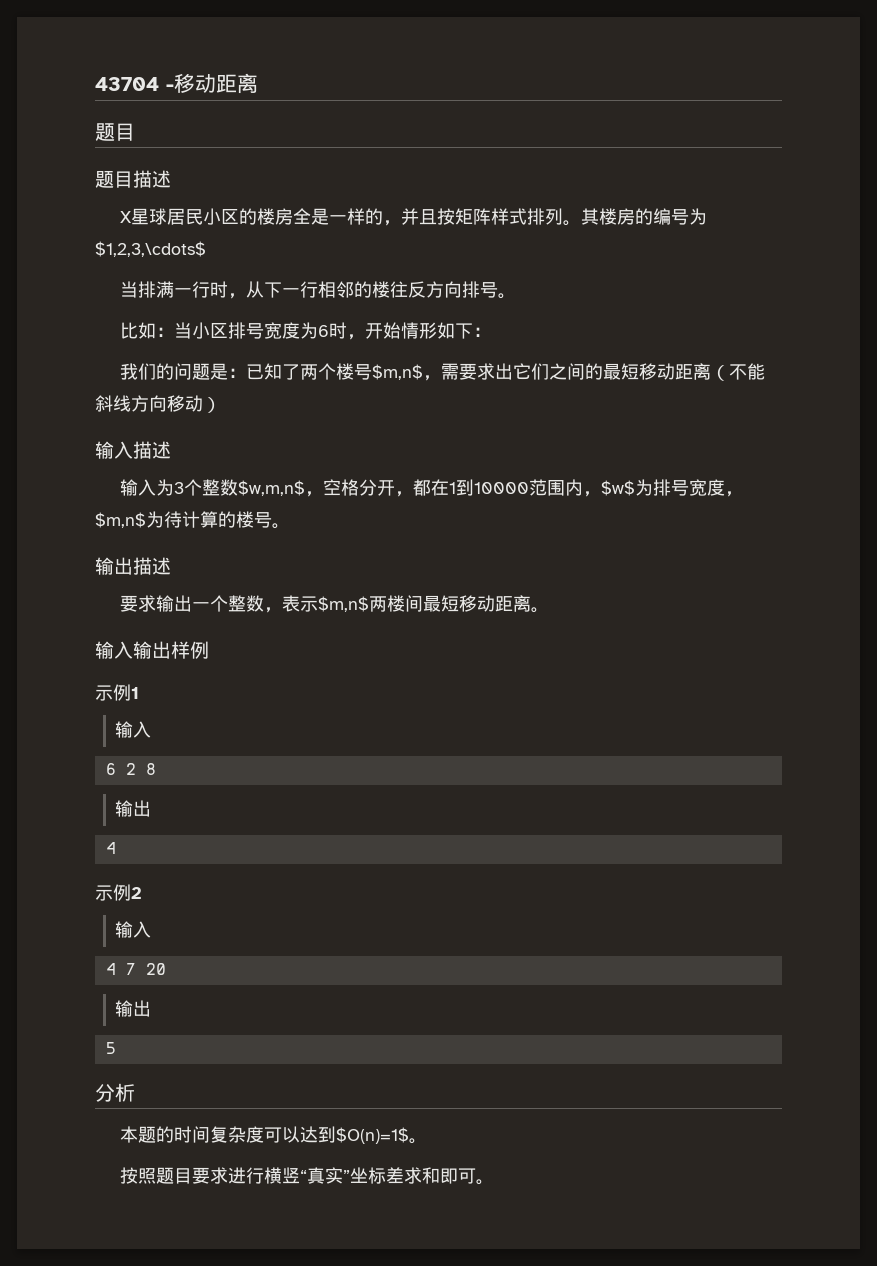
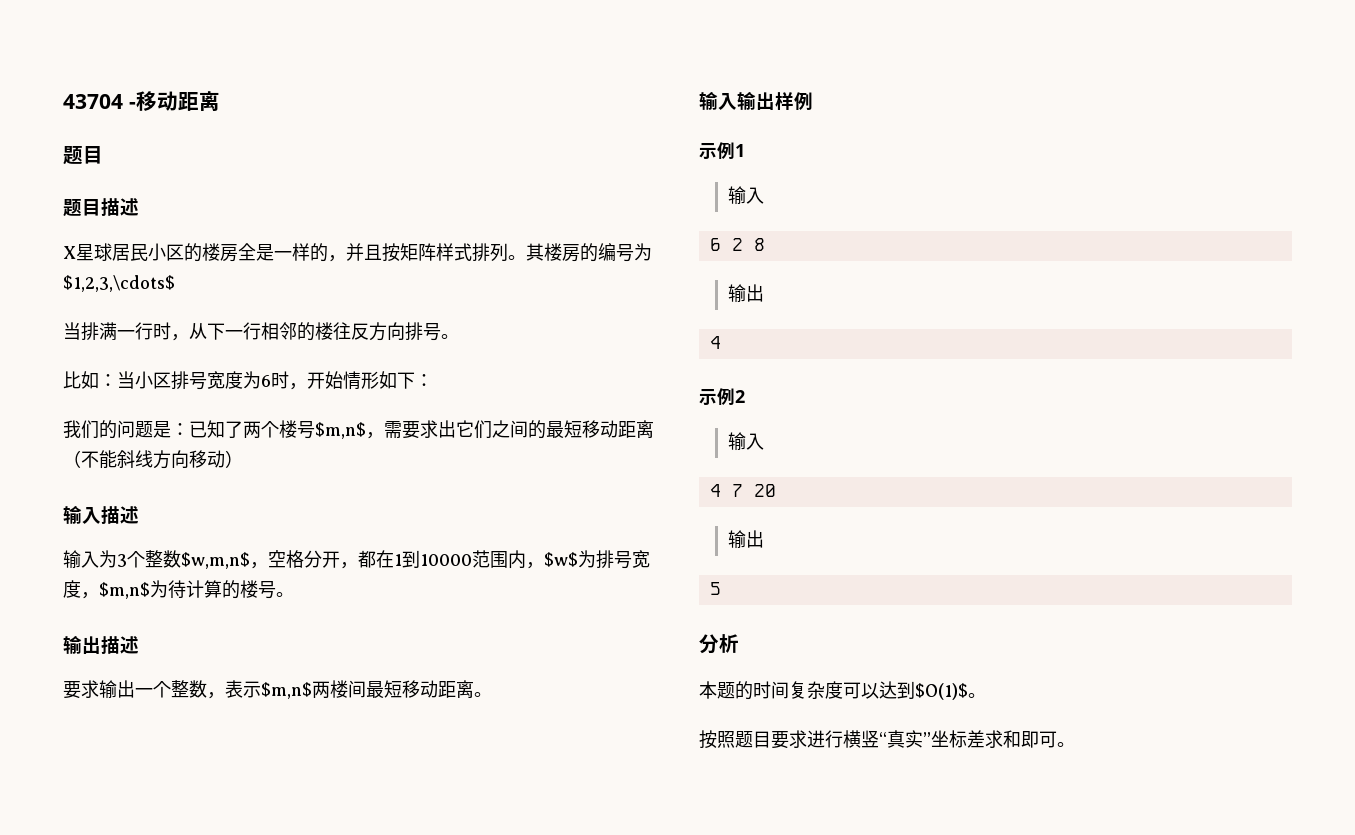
- 本题的时间复杂度可以达到$O(n)=1$。
+ 本题的时间复杂度可以达到$O(1)$。

